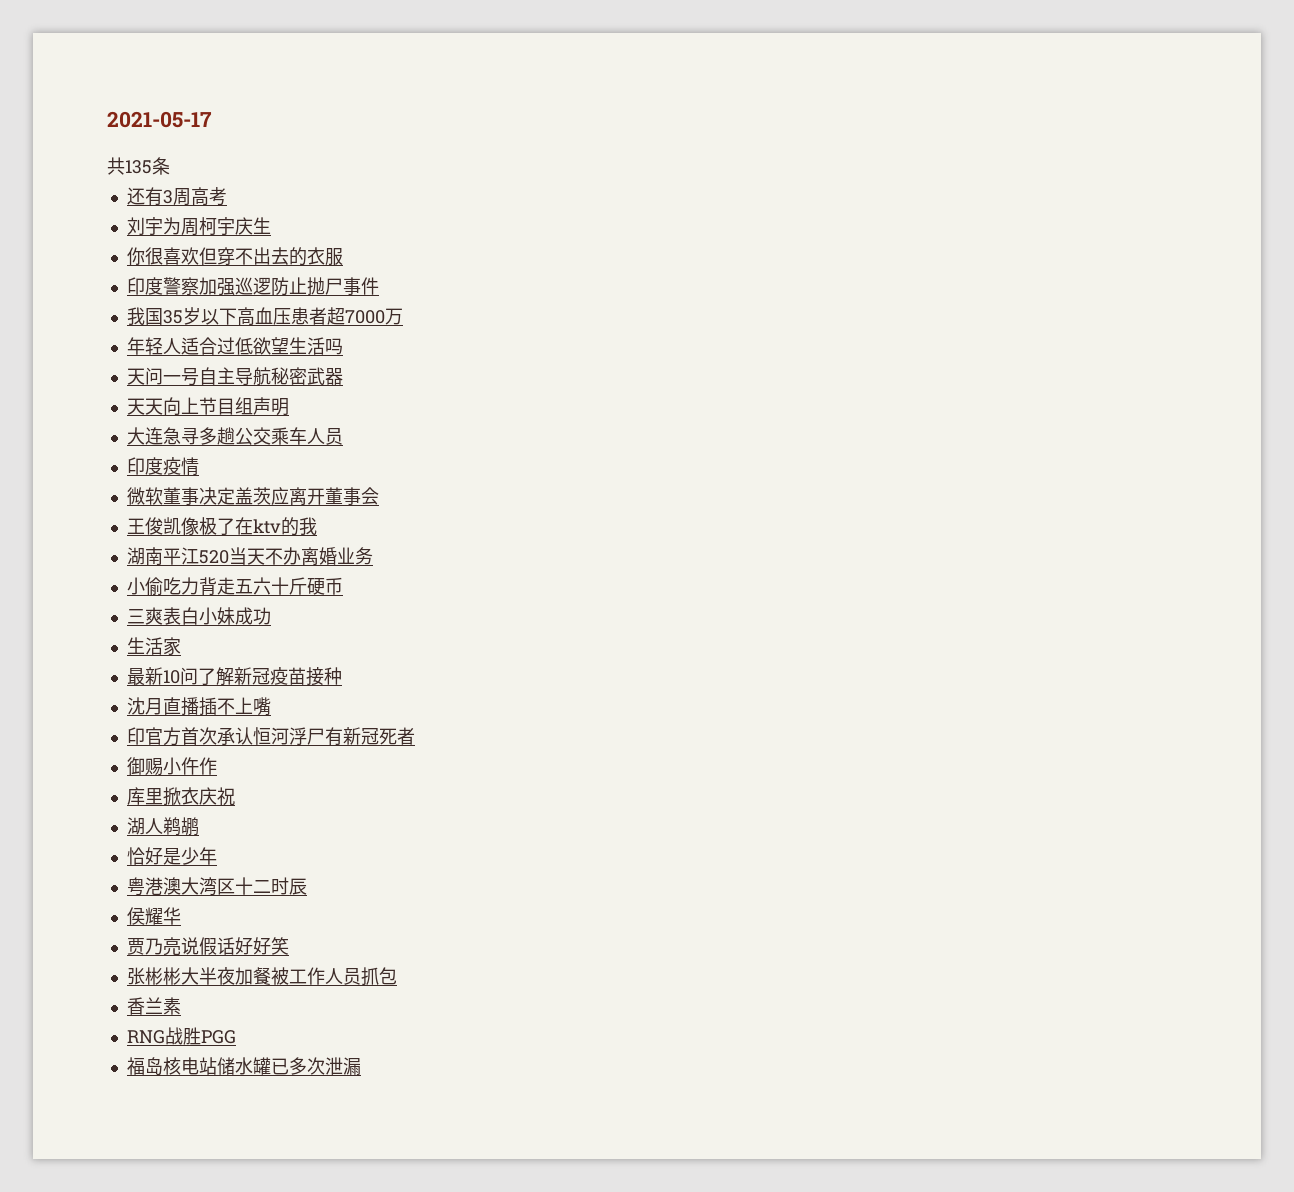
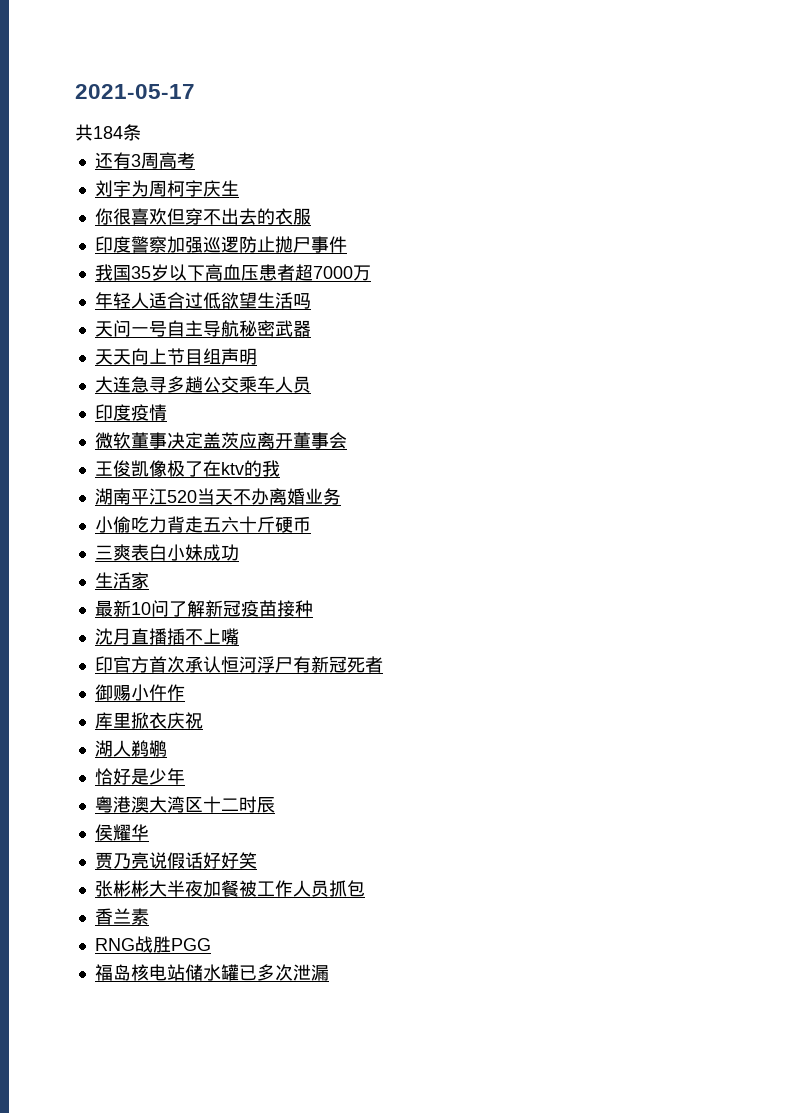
- 共135条
+ 共184条

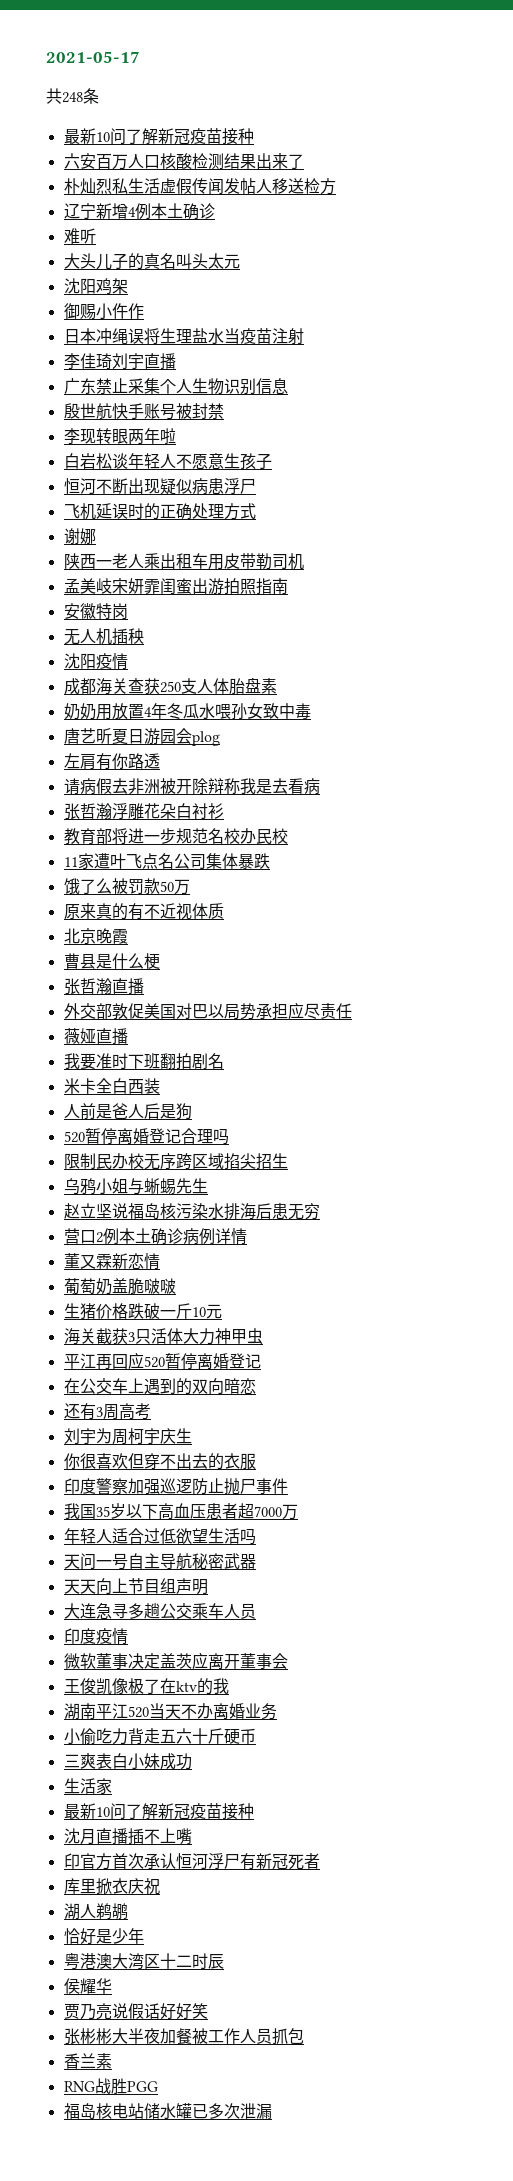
- 共184条
+ 共248条
+ 最新10问了解新冠疫苗接种
+ 六安百万人口核酸检测结果出来了
+ 朴灿烈私生活虚假传闻发帖人移送检方
+ 辽宁新增4例本土确诊
+ 难听
+ 大头儿子的真名叫头太元
+ 沈阳鸡架
+ 御赐小仵作
+ 日本冲绳误将生理盐水当疫苗注射
+ 李佳琦刘宇直播
+ 广东禁止采集个人生物识别信息
+ 殷世航快手账号被封禁
+ 李现转眼两年啦
+ 白岩松谈年轻人不愿意生孩子
+ 恒河不断出现疑似病患浮尸
+ 飞机延误时的正确处理方式
+ 谢娜
+ 陕西一老人乘出租车用皮带勒司机
+ 孟美岐宋妍霏闺蜜出游拍照指南
+ 安徽特岗
+ 无人机插秧
+ 沈阳疫情
+ 成都海关查获250支人体胎盘素
+ 奶奶用放置4年冬瓜水喂孙女致中毒
+ 唐艺昕夏日游园会plog
+ 左肩有你路透
+ 请病假去非洲被开除辩称我是去看病
+ 张哲瀚浮雕花朵白衬衫
+ 教育部将进一步规范名校办民校
+ 11家遭叶飞点名公司集体暴跌
+ 饿了么被罚款50万
+ 原来真的有不近视体质
+ 北京晚霞
+ 曹县是什么梗
+ 张哲瀚直播
+ 外交部敦促美国对巴以局势承担应尽责任
+ 薇娅直播
+ 我要准时下班翻拍剧名
+ 米卡全白西装
+ 人前是爸人后是狗
+ 520暂停离婚登记合理吗
+ 限制民办校无序跨区域掐尖招生
+ 乌鸦小姐与蜥蜴先生
+ 赵立坚说福岛核污染水排海后患无穷
+ 营口2例本土确诊病例详情
+ 董又霖新恋情
+ 葡萄奶盖脆啵啵
+ 生猪价格跌破一斤10元
+ 海关截获3只活体大力神甲虫
+ 平江再回应520暂停离婚登记
+ 在公交车上遇到的双向暗恋
- 御赐小仵作

